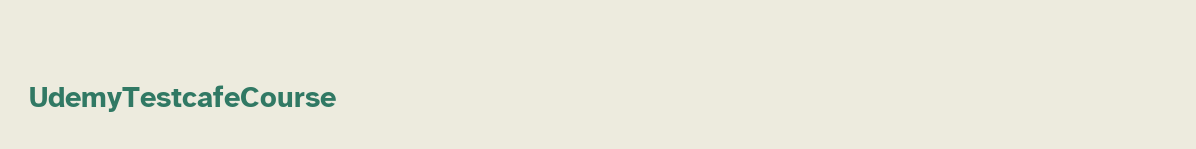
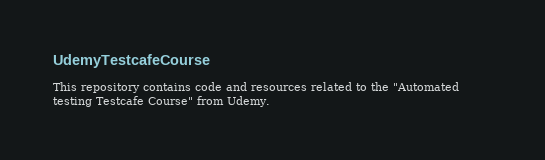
+ This repository contains code and resources related to the "Automated testing Testcafe Course" from Udemy.

